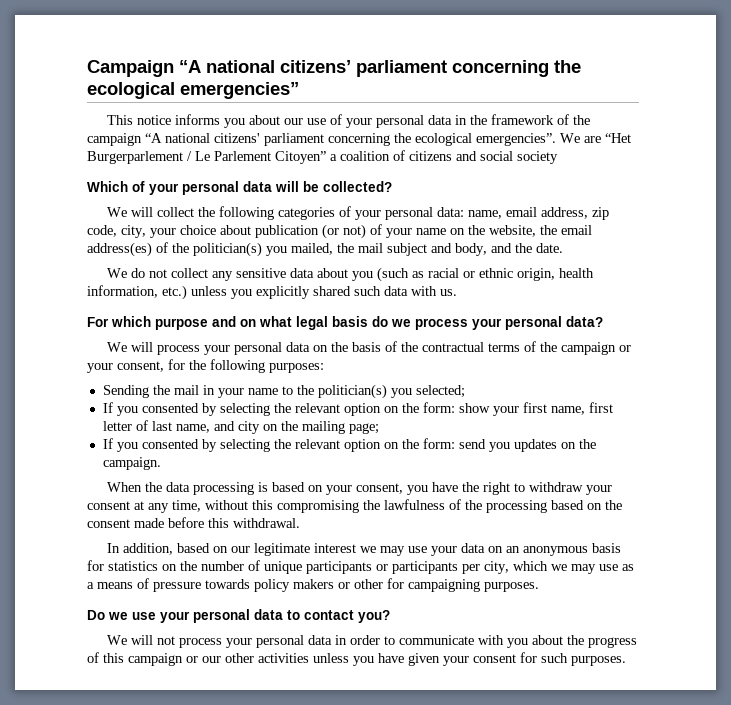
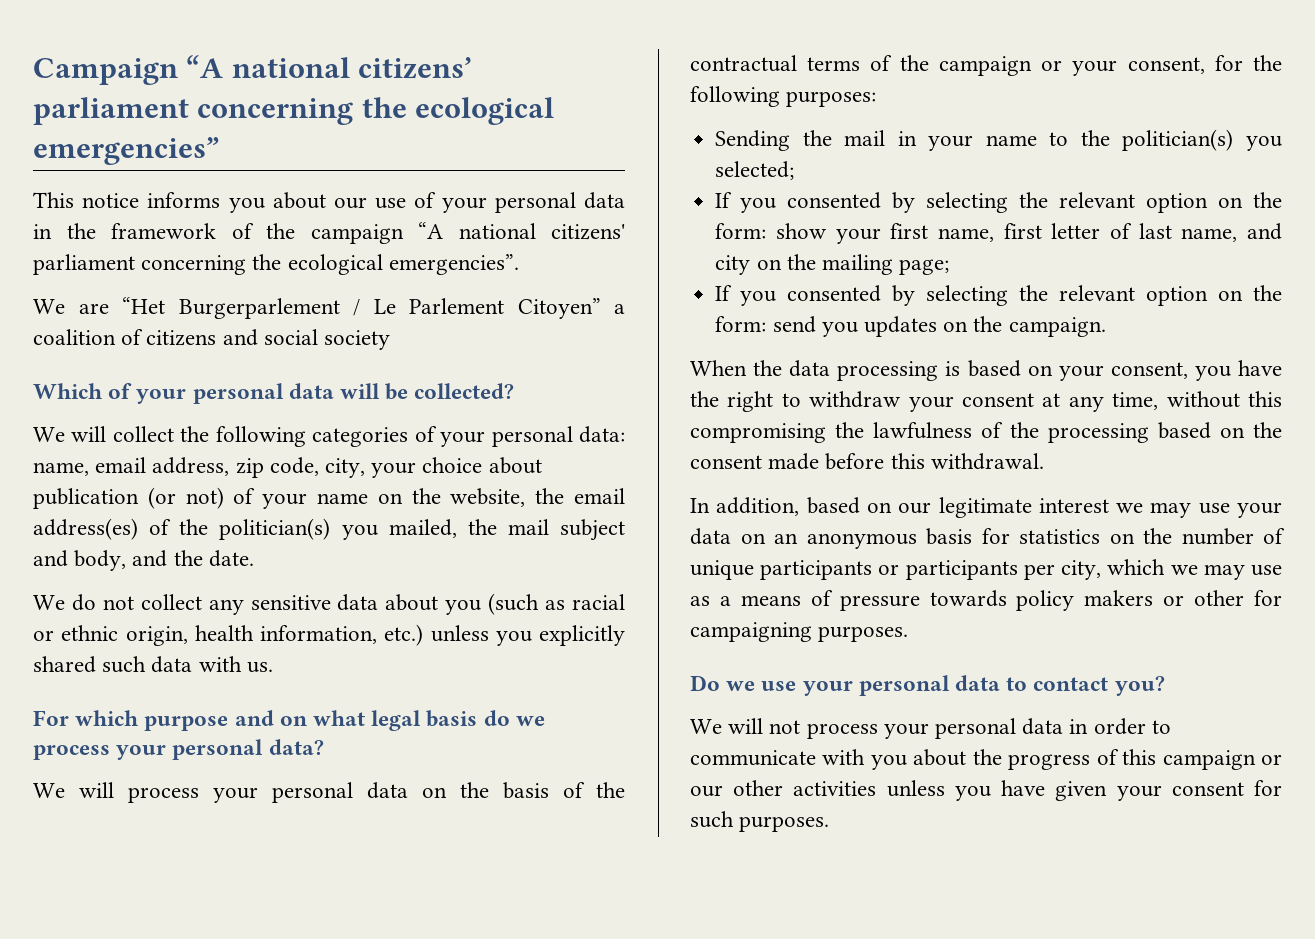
- This notice informs you about our use of your personal data in the framework of the campaign “A national citizens' parliament concerning the ecological emergencies”. We are “Het Burgerparlement / Le Parlement Citoyen” a coalition of citizens and social society
+ This notice informs you about our use of your personal data in the framework of the campaign “A national citizens' parliament concerning the ecological emergencies”.
+ We are “Het Burgerparlement / Le Parlement Citoyen” a coalition of citizens and social society

